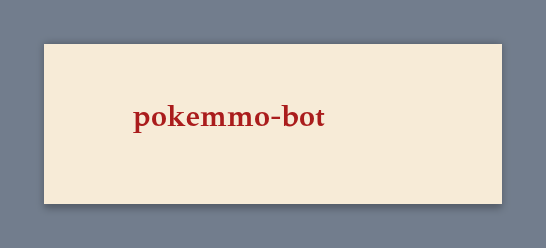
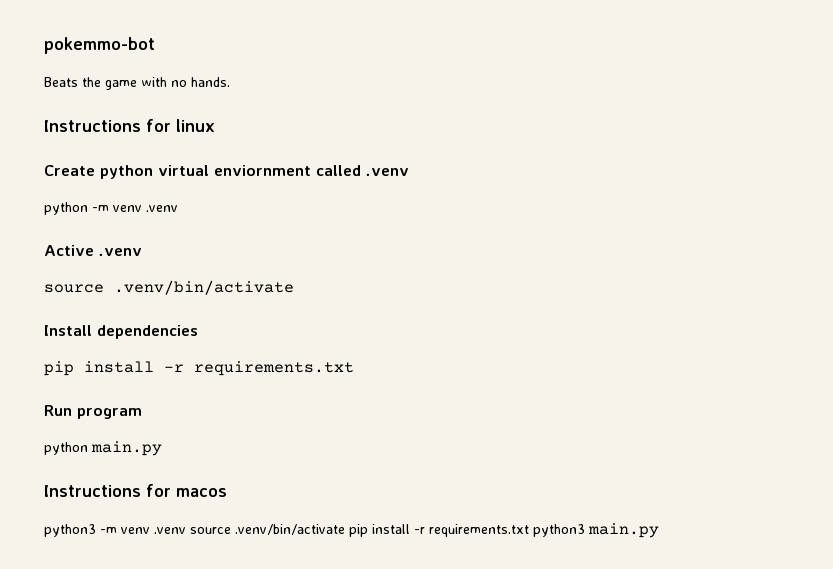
+ Beats the game with no hands.
+ Instructions for linux
+ Create python virtual enviornment called .venv
+ python -m venv .venv
+ Active .venv
+ source .venv/bin/activate
+ Install dependencies
+ pip install -r requirements.txt
+ Run program
+ python main.py
+ Instructions for macos
+ python3 -m venv .venv source .venv/bin/activate pip install -r requirements.txt python3 main.py

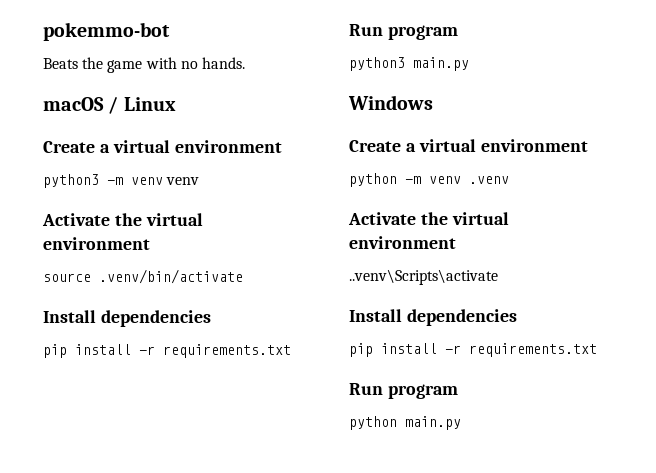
- Instructions for linux
- Create python virtual enviornment called .venv
- python -m venv .venv
- Active .venv
+ macOS / Linux
+ Create a virtual environment
+ python3 -m venv venv
+ Activate the virtual environment
- python main.py
+ python3 main.py
- Instructions for macos
- python3 -m venv .venv source .venv/bin/activate pip install -r requirements.txt python3 main.py
+ Windows
+ Create a virtual environment
+ python -m venv .venv
+ Activate the virtual environment
+ ..venv\Scripts\activate
+ Install dependencies
+ pip install -r requirements.txt
+ Run program
+ python main.py

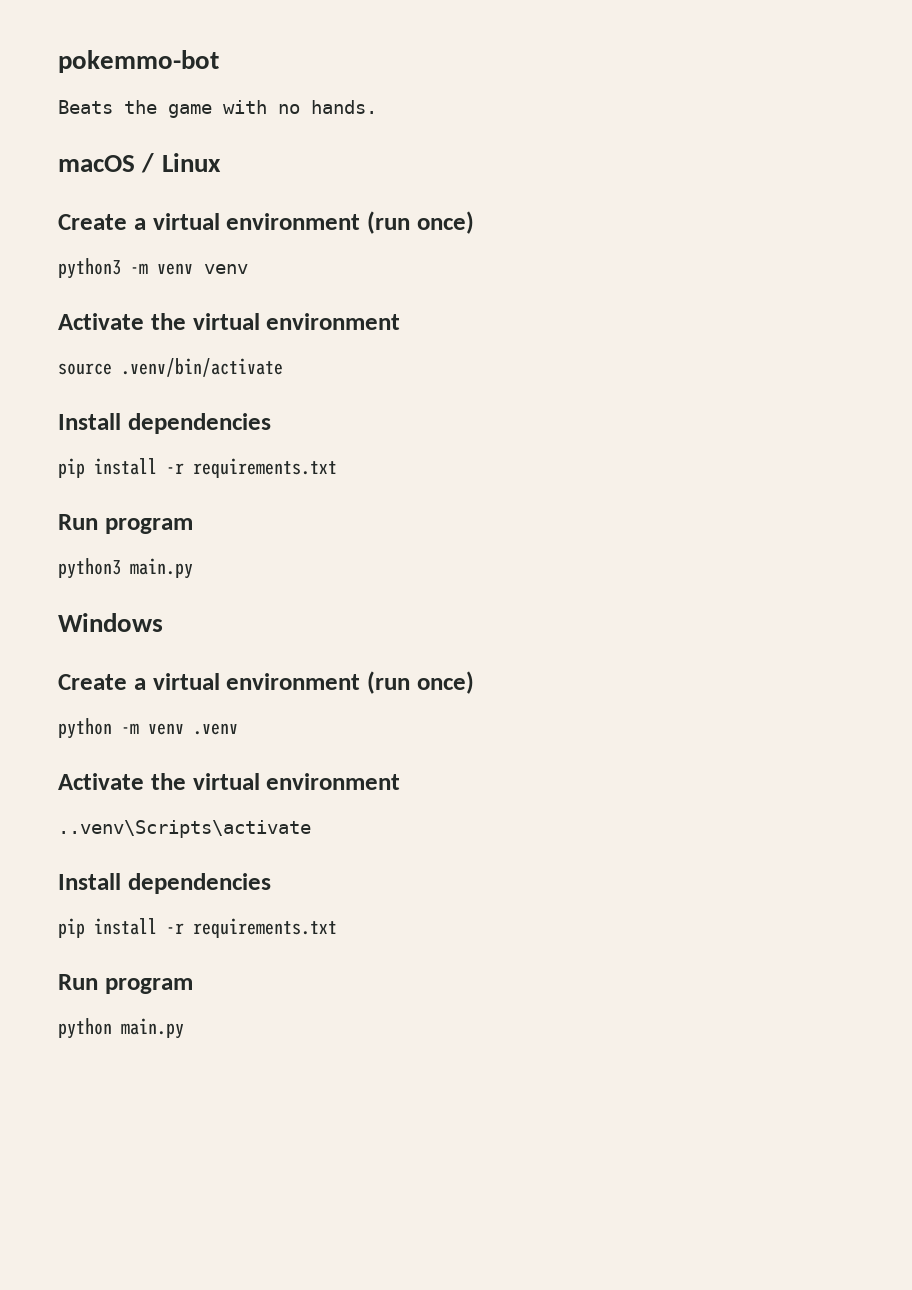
  macOS / Linux
- Create a virtual environment
+ Create a virtual environment (run once)
  Windows
- Create a virtual environment
+ Create a virtual environment (run once)

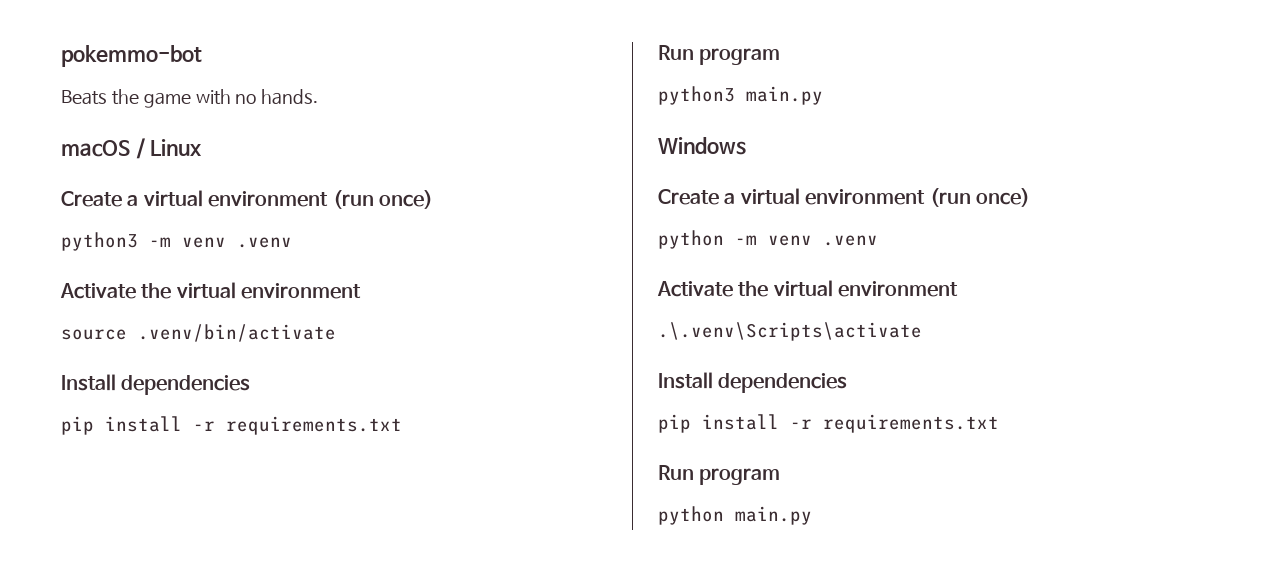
- python3 -m venv venv
+ python3 -m venv .venv
- ..venv\Scripts\activate
+ .\.venv\Scripts\activate

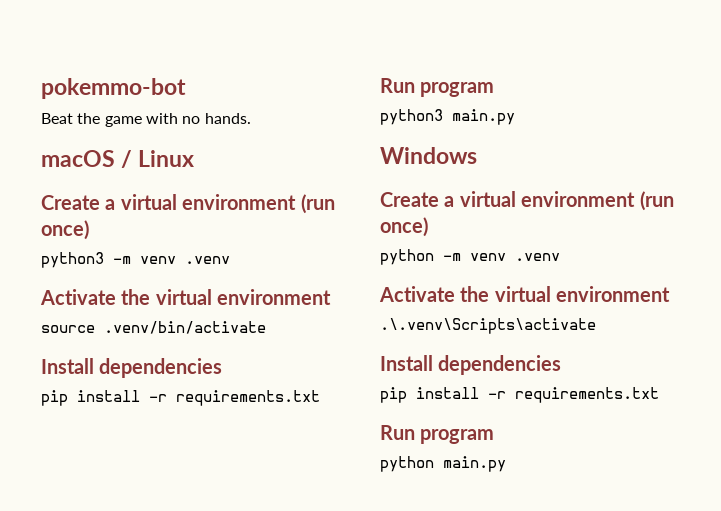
- Beats the game with no hands.
+ Beat the game with no hands.

